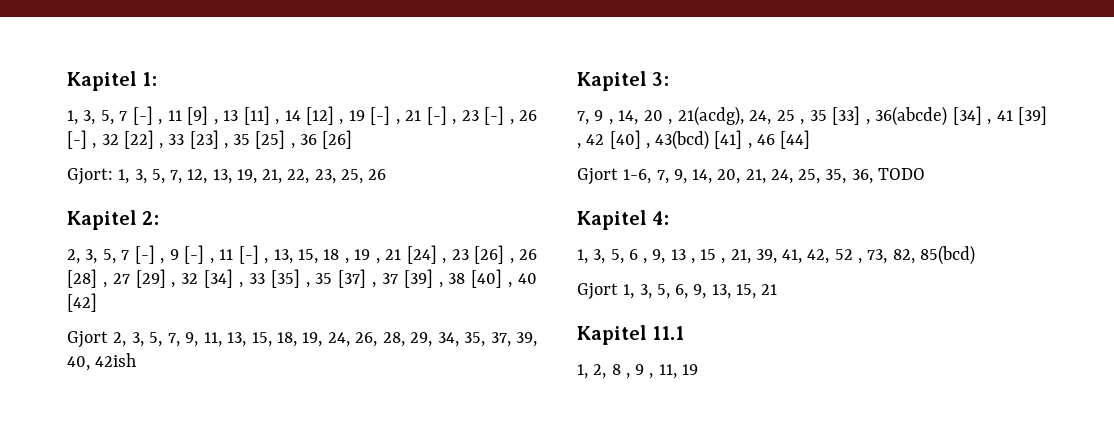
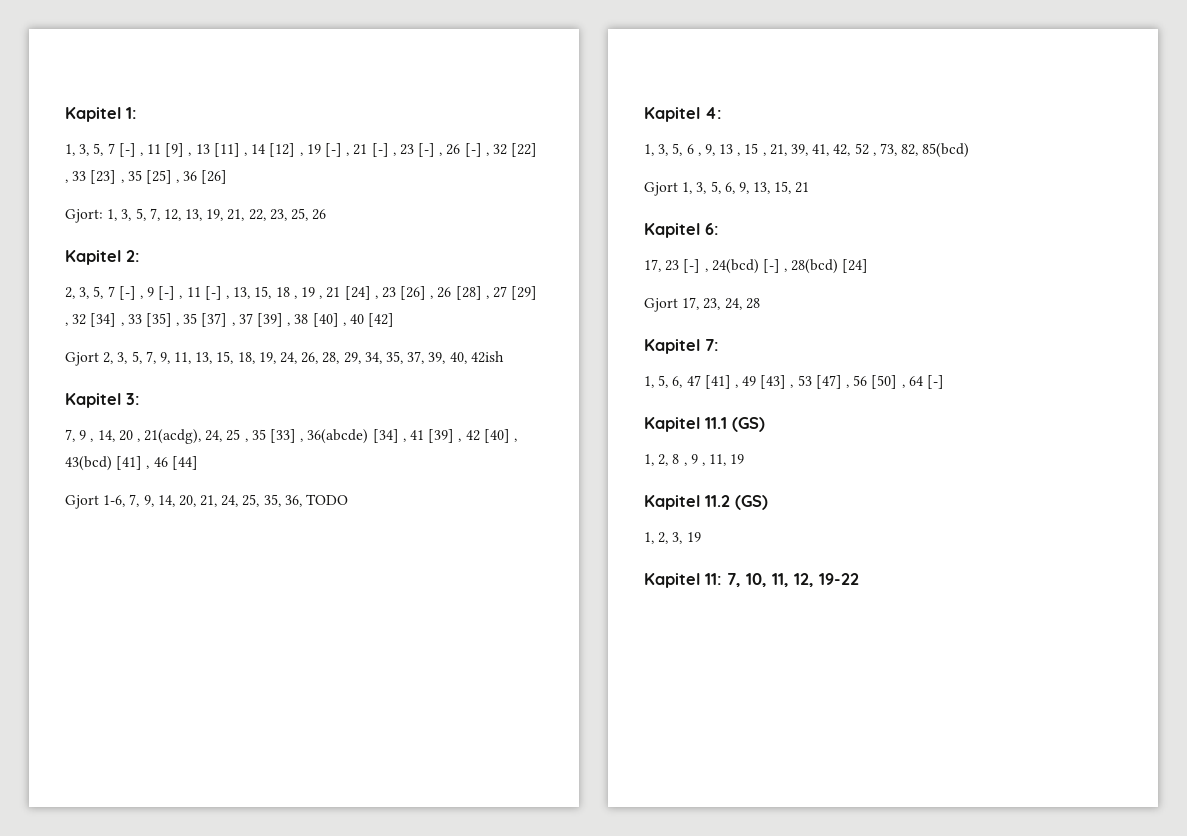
+ Kapitel 6:
+ 17, 23 [-] , 24(bcd) [-] , 28(bcd) [24]
+ Gjort 17, 23, 24, 28
+ Kapitel 7:
+ 1, 5, 6, 47 [41] , 49 [43] , 53 [47] , 56 [50] , 64 [-]
- Kapitel 11.1
+ Kapitel 11.1 (GS)
+ Kapitel 11.2 (GS)
+ 1, 2, 3, 19
+ Kapitel 11: 7, 10, 11, 12, 19-22

